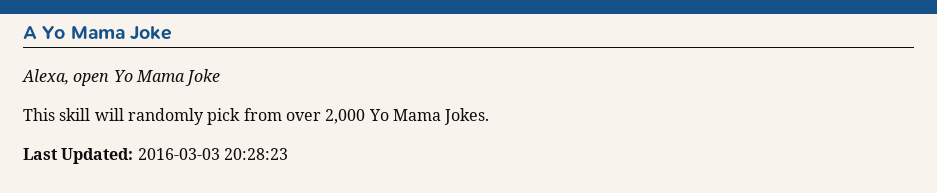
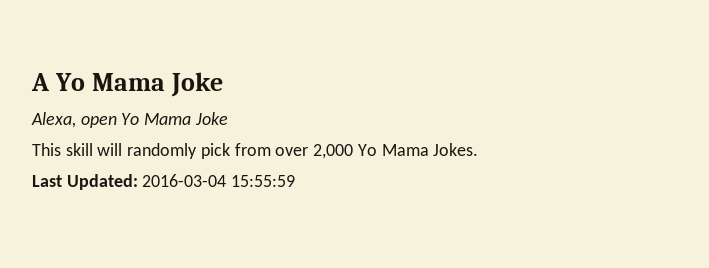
- Last Updated: 2016-03-03 20:28:23
+ Last Updated: 2016-03-04 15:55:59

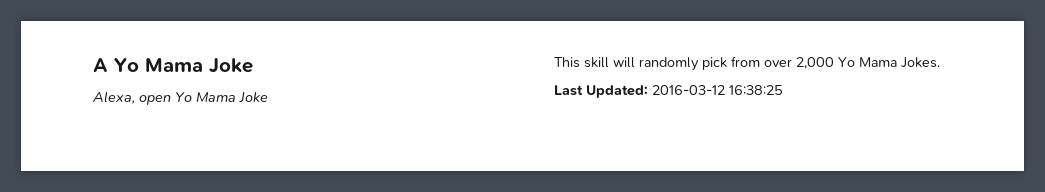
- Last Updated: 2016-03-04 15:55:59
+ Last Updated: 2016-03-12 16:38:25

